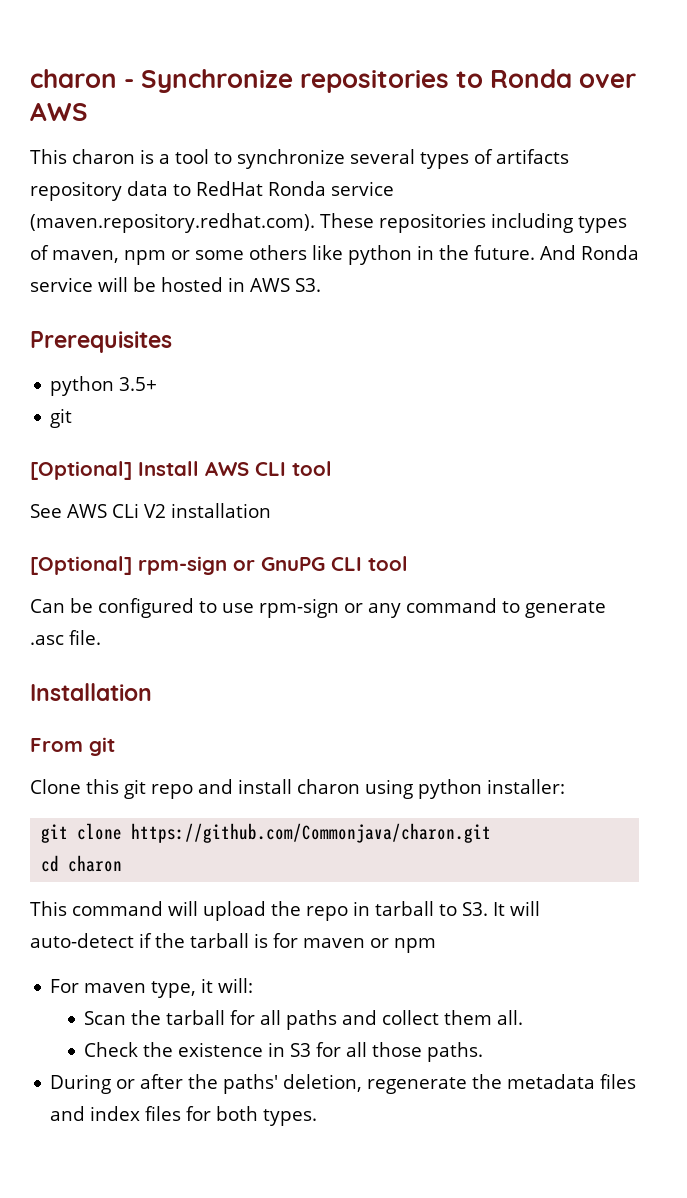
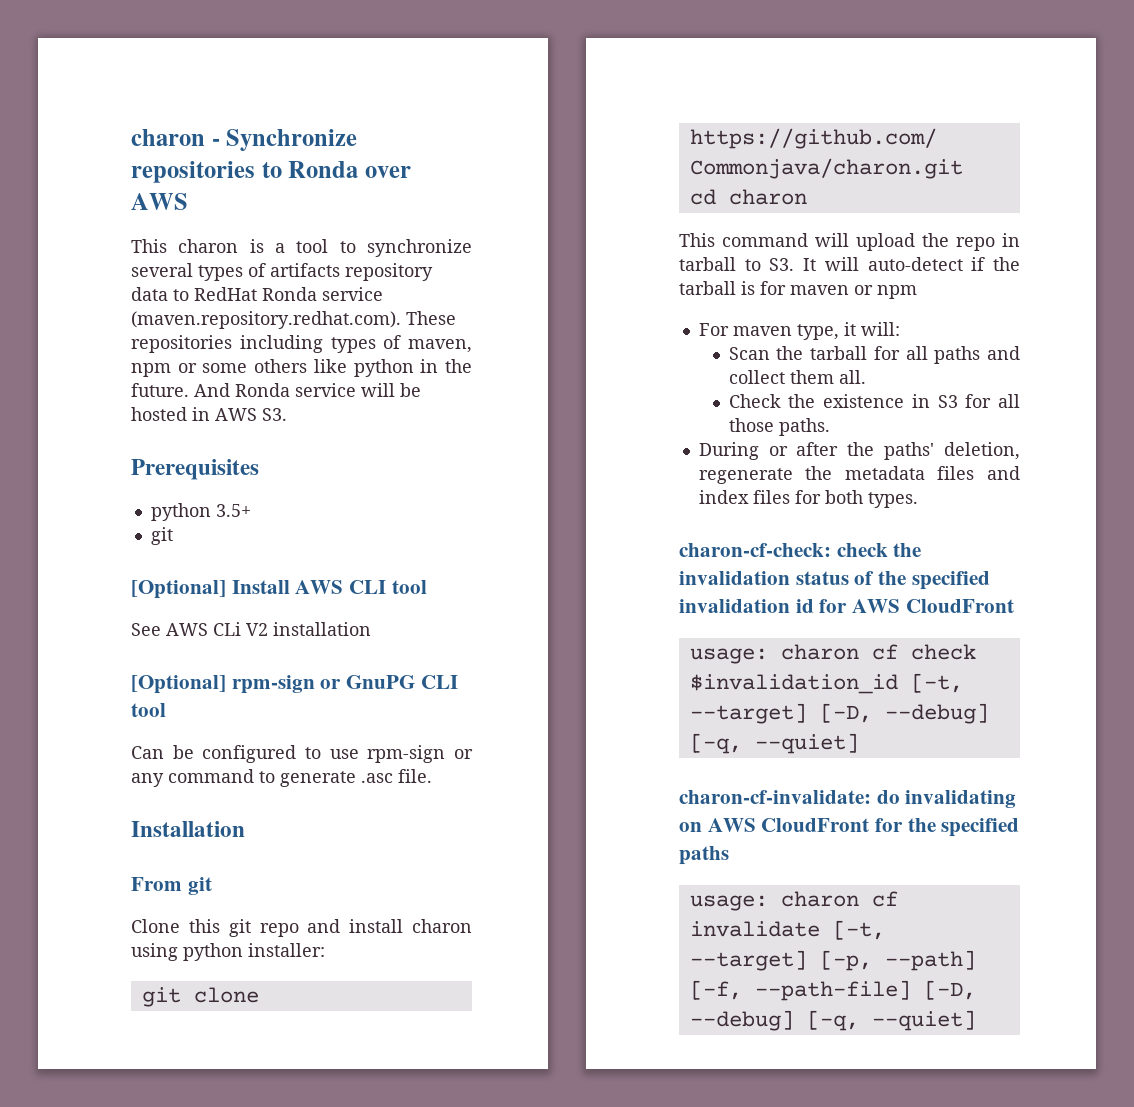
+ charon-cf-check: check the invalidation status of the specified invalidation id for AWS CloudFront
+ usage: charon cf check $invalidation_id [-t, --target] [-D, --debug] [-q, --quiet]
+ charon-cf-invalidate: do invalidating on AWS CloudFront for the specified paths
+ usage: charon cf invalidate [-t, --target] [-p, --path] [-f, --path-file] [-D, --debug] [-q, --quiet]

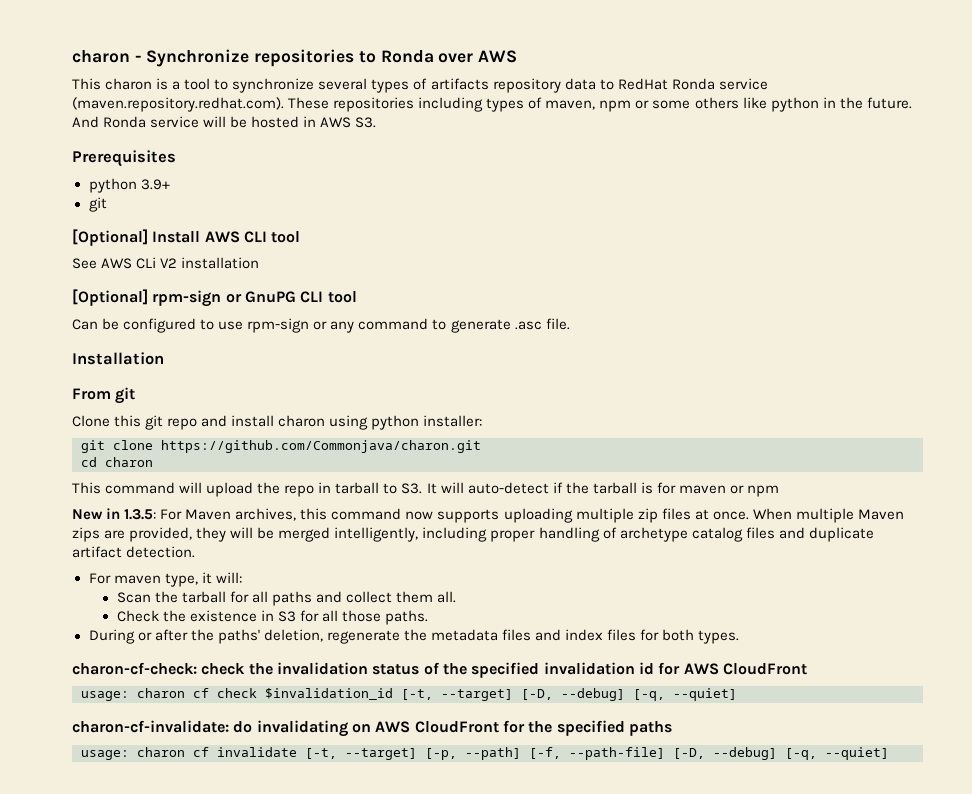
- python 3.5+
+ python 3.9+
+ New in 1.3.5: For Maven archives, this command now supports uploading multiple zip files at once. When multiple Maven zips are provided, they will be merged intelligently, including proper handling of archetype catalog files and duplicate artifact detection.

